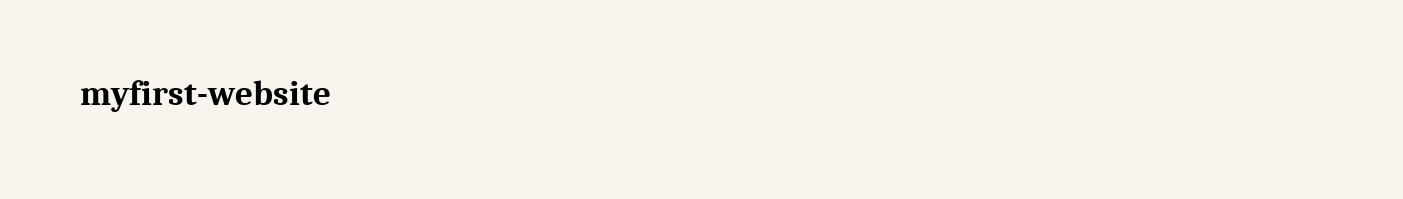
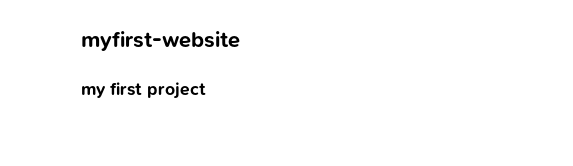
+ my first project

